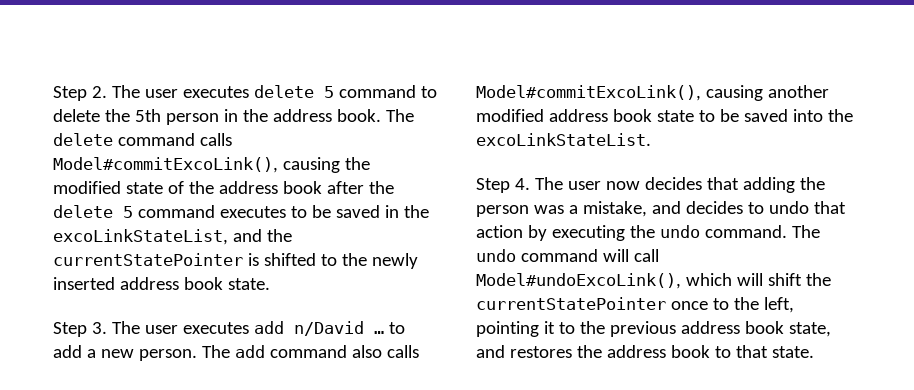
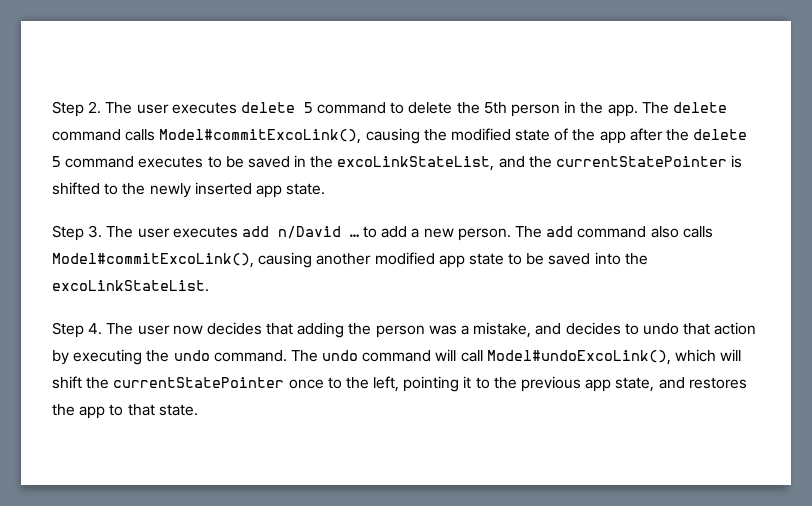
- Step 2. The user executes delete 5 command to delete the 5th person in the address book.
+ Step 2. The user executes delete 5 command to delete the 5th person in the app.
- The delete command calls Model#commitExcoLink(), causing the modified state of the address book after the delete 5 command executes to be saved in the excoLinkStateList, and the currentStatePointer is shifted to the newly inserted address book state.
+ The delete command calls Model#commitExcoLink(), causing the modified state of the app after the delete 5 command executes to be saved in the excoLinkStateList, and the currentStatePointer is shifted to the newly inserted app state.
- The add command also calls Model#commitExcoLink(), causing another modified address book state to be saved into the excoLinkStateList.
+ The add command also calls Model#commitExcoLink(), causing another modified app state to be saved into the excoLinkStateList.
- The undo command will call Model#undoExcoLink(), which will shift the currentStatePointer once to the left, pointing it to the previous address book state, and restores the address book to that state.
+ The undo command will call Model#undoExcoLink(), which will shift the currentStatePointer once to the left, pointing it to the previous app state, and restores the app to that state.

